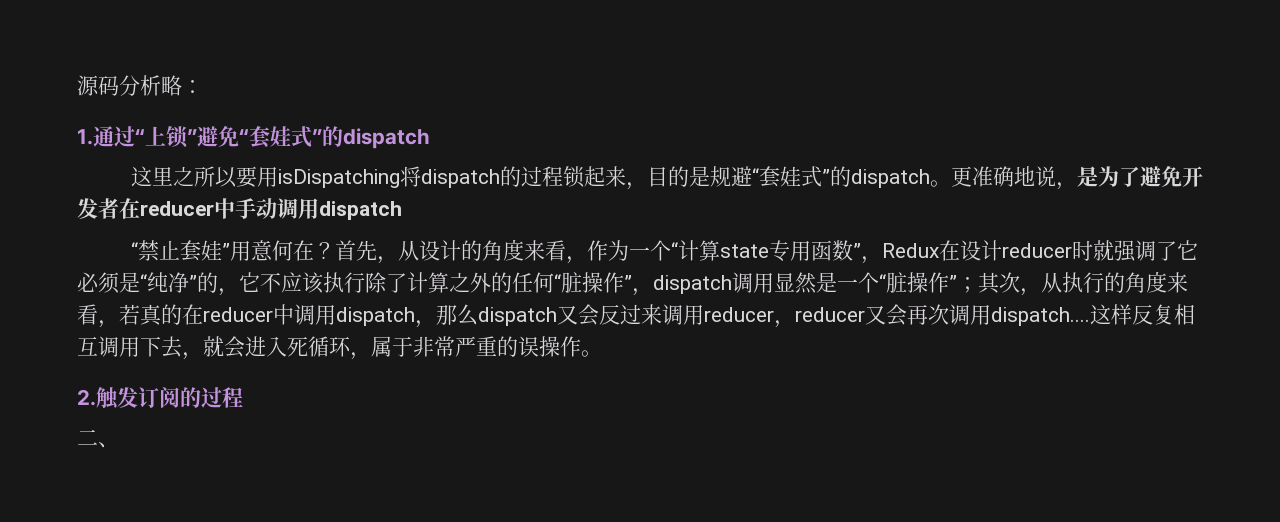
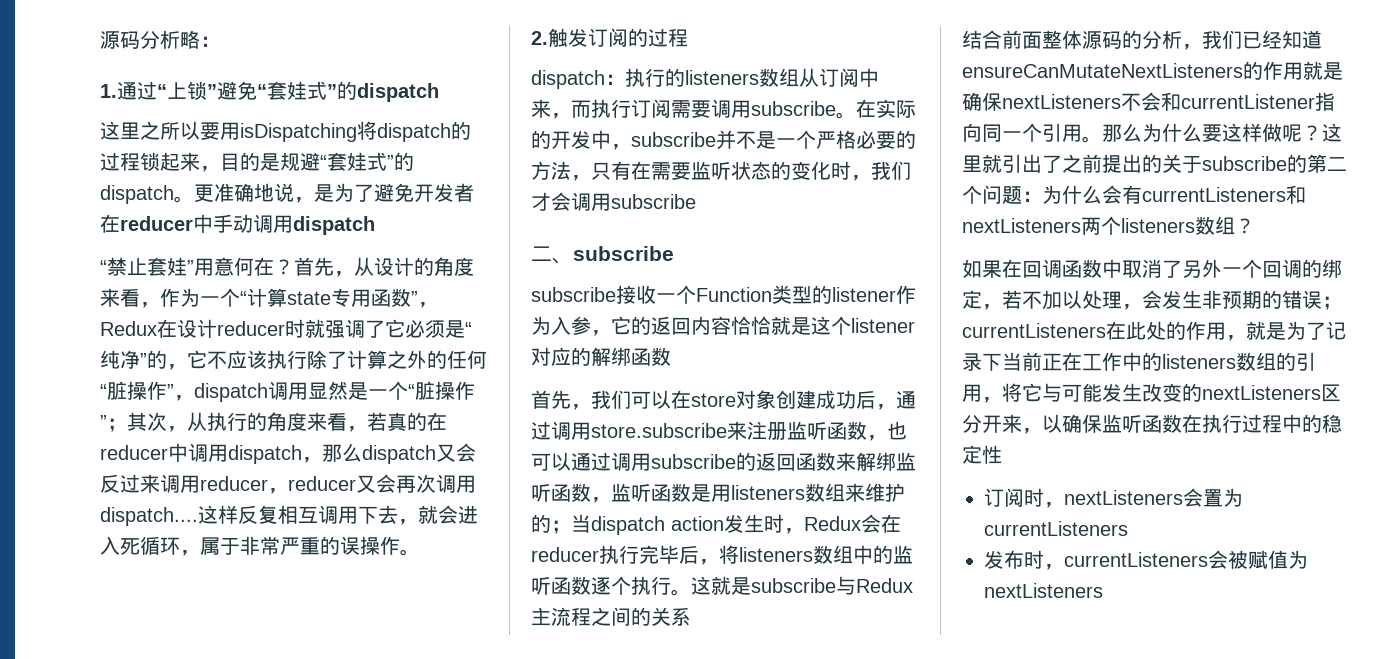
- 二、
+ dispatch：执行的listeners数组从订阅中来，而执行订阅需要调用subscribe。在实际的开发中，subscribe并不是一个严格必要的方法，只有在需要监听状态的变化时，我们才会调用subscribe
+ 二、subscribe
+ subscribe接收一个Function类型的listener作为入参，它的返回内容恰恰就是这个listener对应的解绑函数
+ 首先，我们可以在store对象创建成功后，通过调用store.subscribe来注册监听函数，也可以通过调用subscribe的返回函数来解绑监听函数，监听函数是用listeners数组来维护的；当dispatch action发生时，Redux会在reducer执行完毕后，将listeners数组中的监听函数逐个执行。这就是subscribe与Redux主流程之间的关系
+ 结合前面整体源码的分析，我们已经知道ensureCanMutateNextListeners的作用就是确保nextListeners不会和currentListener指向同一个引用。那么为什么要这样做呢？这里就引出了之前提出的关于subscribe的第二个问题：为什么会有currentListeners和nextListeners两个listeners数组？
+ 如果在回调函数中取消了另外一个回调的绑定，若不加以处理，会发生非预期的错误；currentListeners在此处的作用，就是为了记录下当前正在工作中的listeners数组的引用，将它与可能发生改变的nextListeners区分开来，以确保监听函数在执行过程中的稳定性
+ 订阅时，nextListeners会置为currentListeners
+ 发布时，currentListeners会被赋值为nextListeners

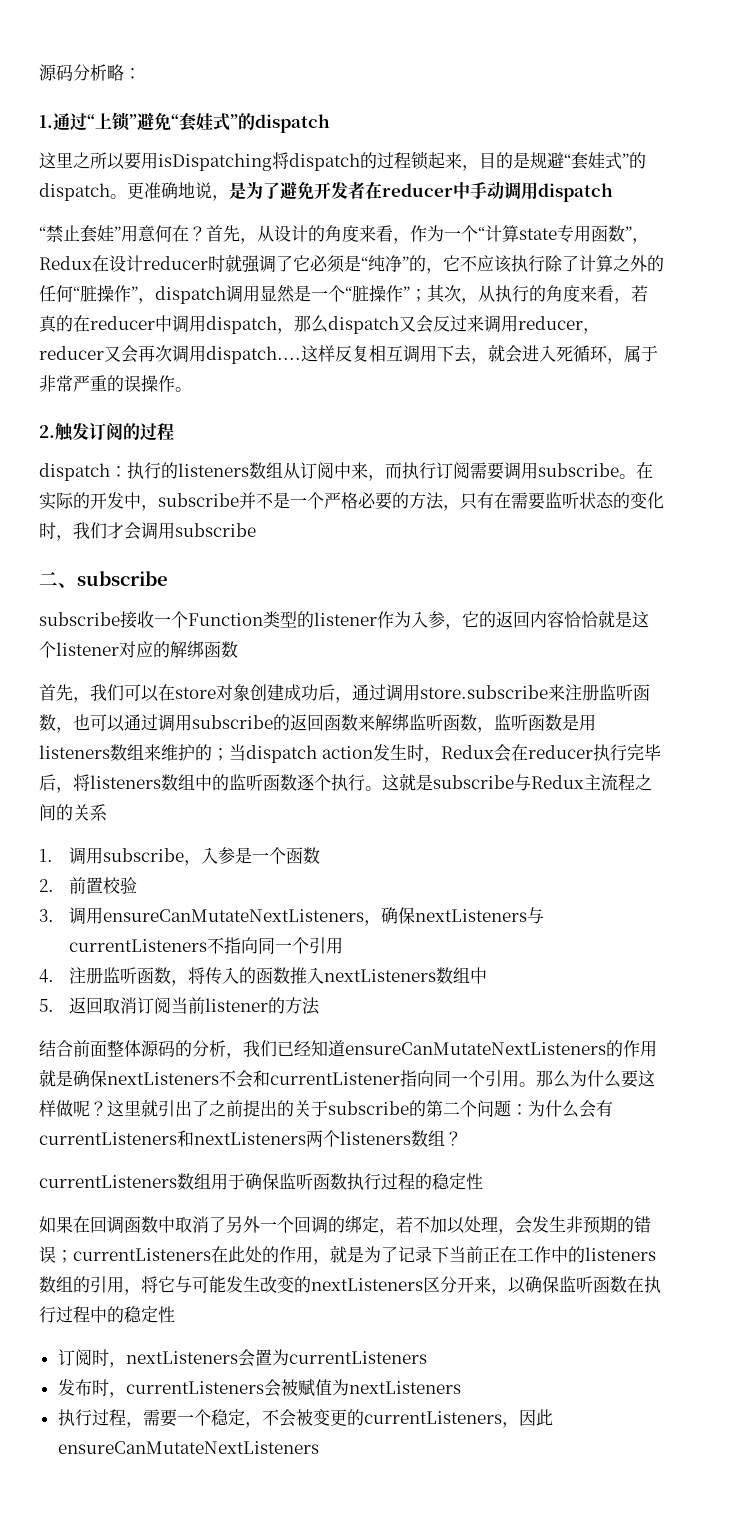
+ 1.调用subscribe，入参是一个函数
+ 2.前置校验
+ 3.调用ensureCanMutateNextListeners，确保nextListeners与currentListeners不指向同一个引用
+ 4.注册监听函数，将传入的函数推入nextListeners数组中
+ 5.返回取消订阅当前listener的方法
+ currentListeners数组用于确保监听函数执行过程的稳定性
+ 执行过程，需要一个稳定，不会被变更的currentListeners，因此ensureCanMutateNextListeners

